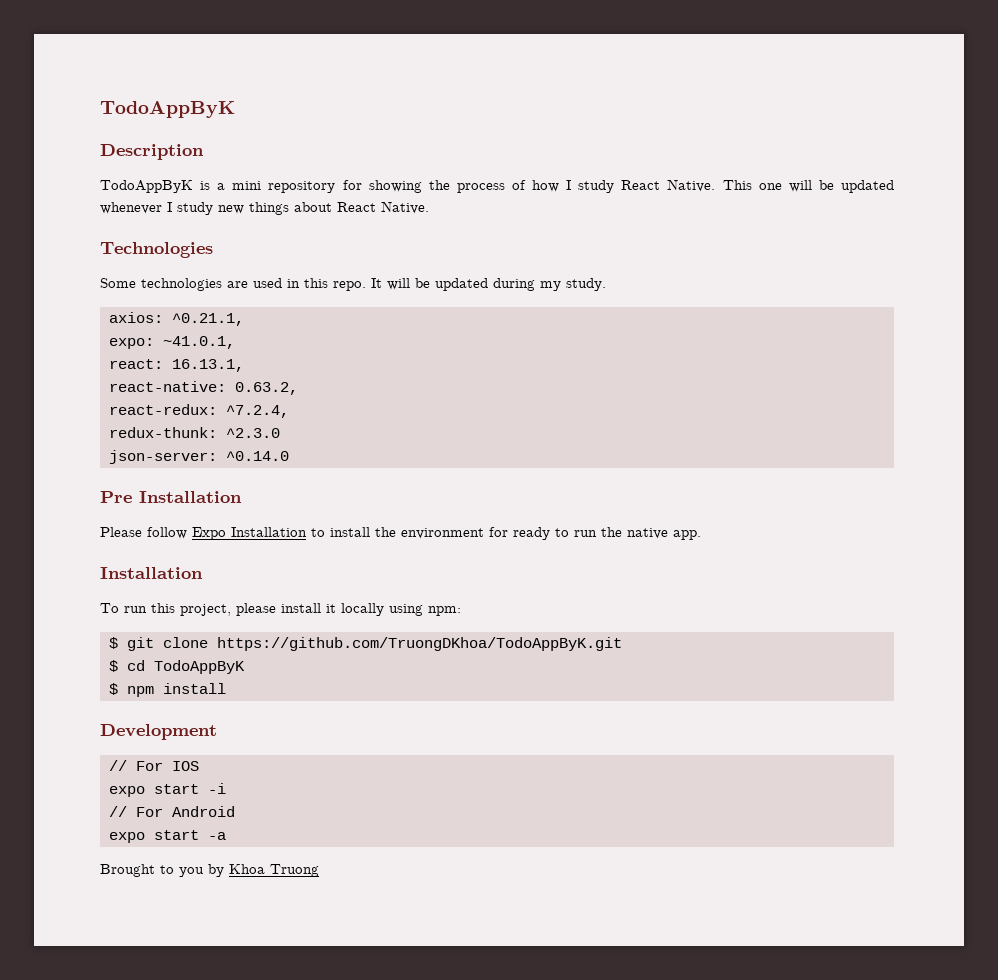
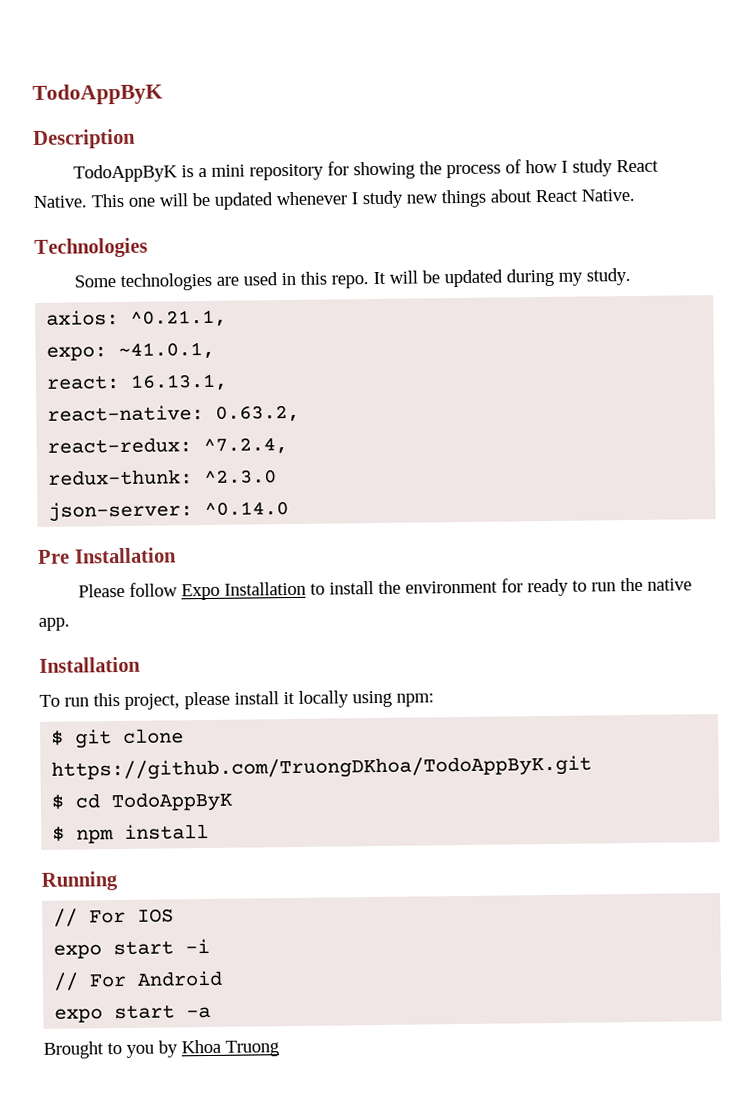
- Development
+ Running

